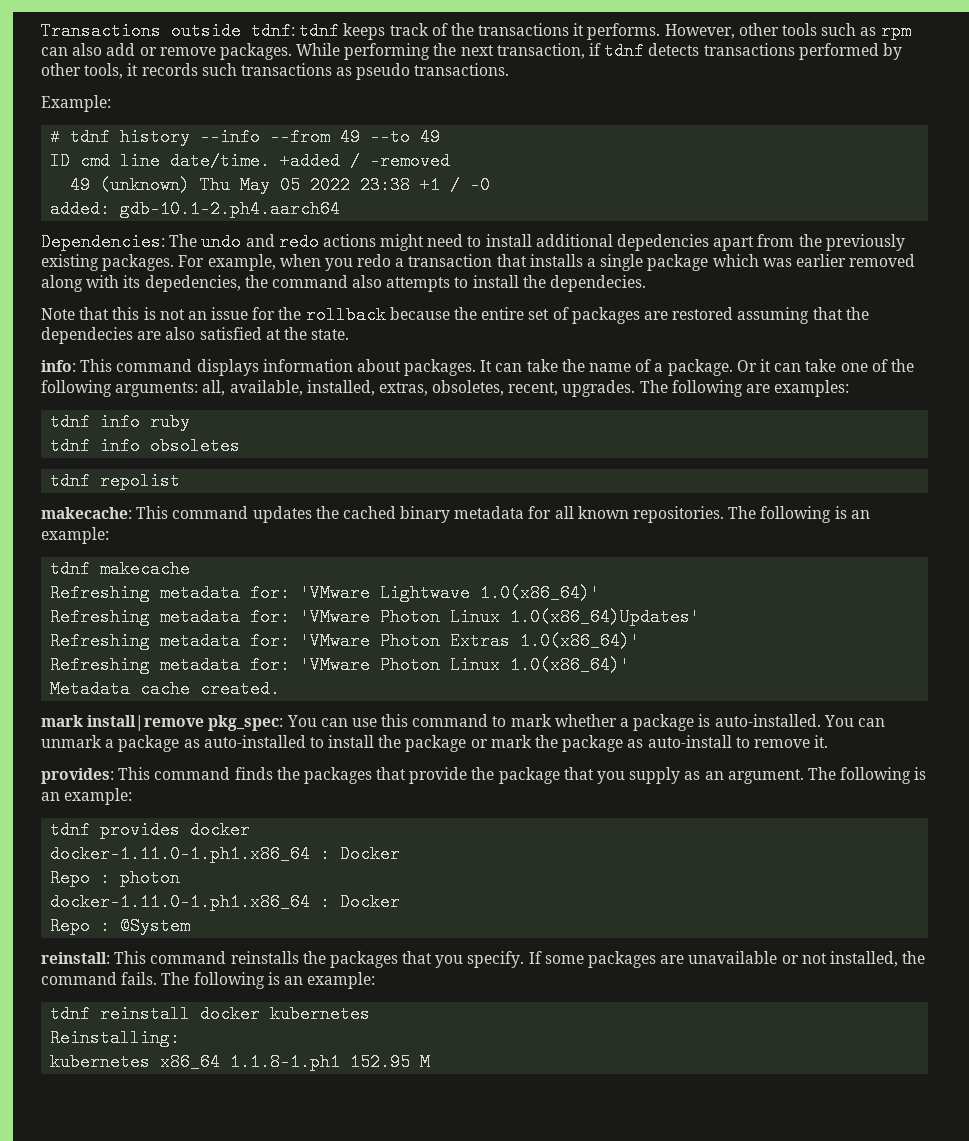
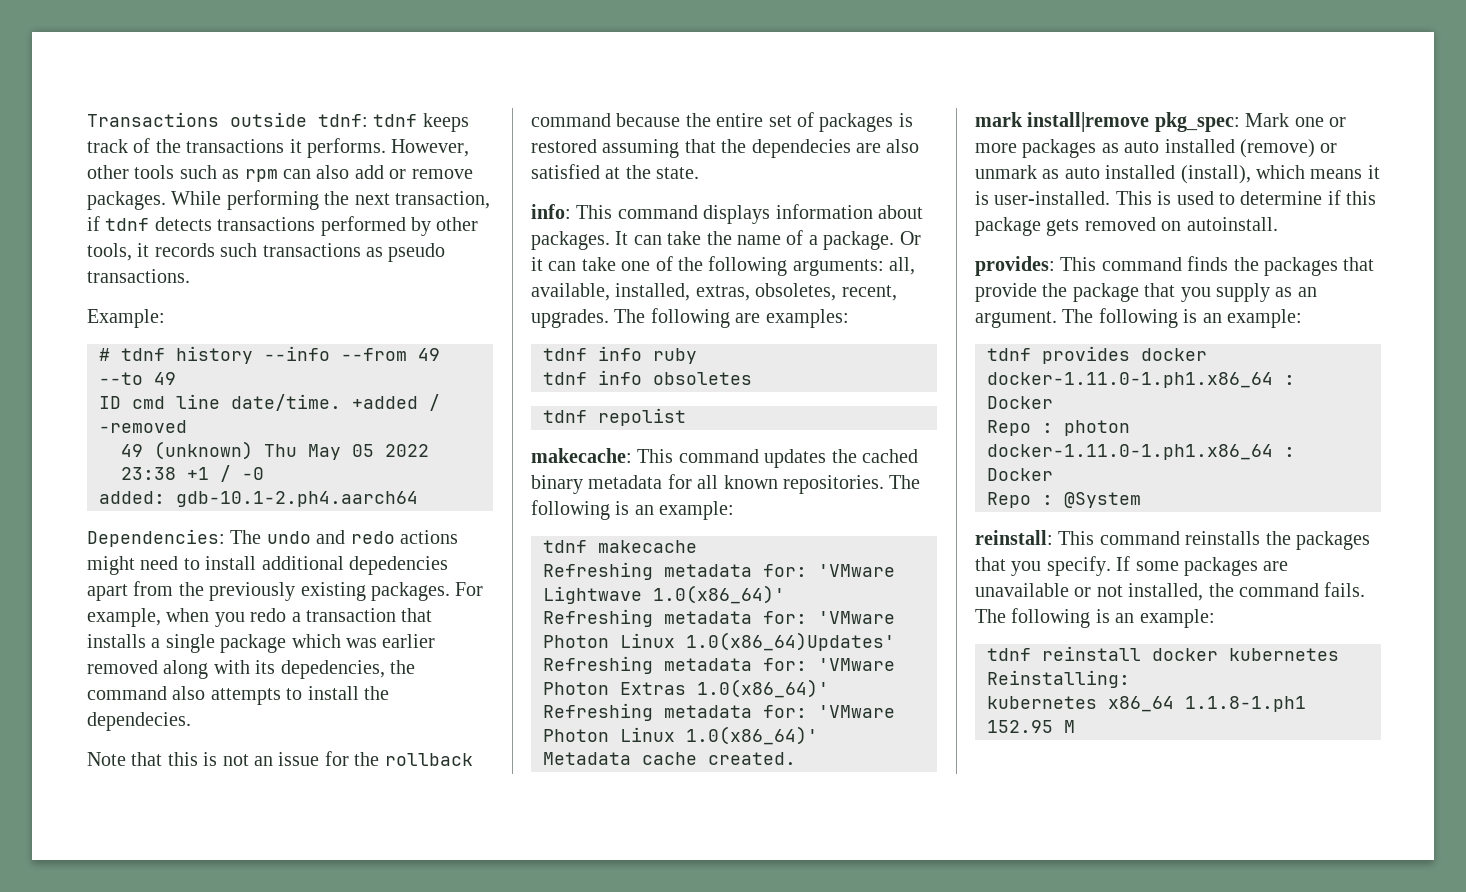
- Note that this is not an issue for the rollback because the entire set of packages are restored assuming that the dependecies are also satisfied at the state.
+ Note that this is not an issue for the rollback command because the entire set of packages is restored assuming that the dependecies are also satisfied at the state.
- mark install|remove pkg_spec: You can use this command to mark whether a package is auto-installed. You can unmark a package as auto-installed to install the package or mark the package as auto-install to remove it.
+ mark install|remove pkg_spec: Mark one or more packages as auto installed (remove) or unmark as auto installed (install), which means it is user-installed. This is used to determine if this package gets removed on autoinstall.

